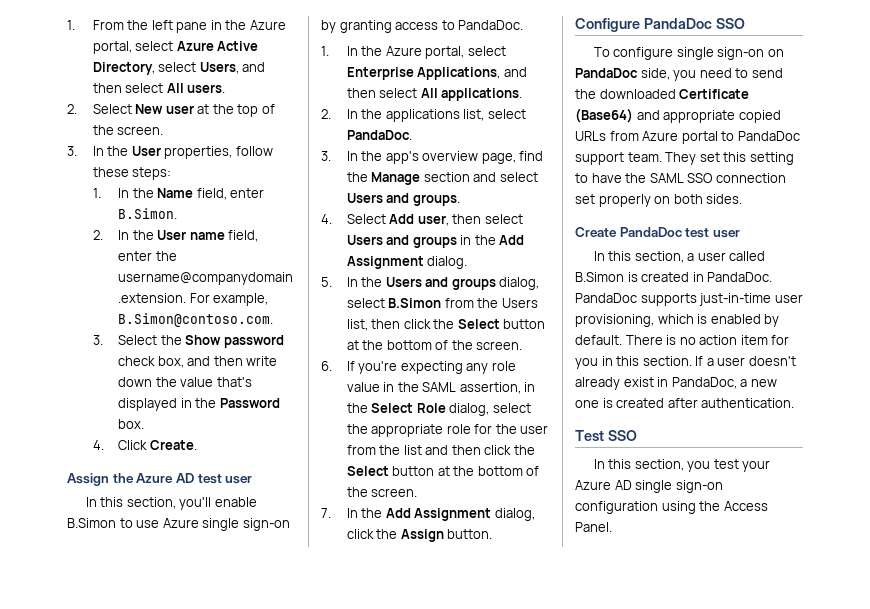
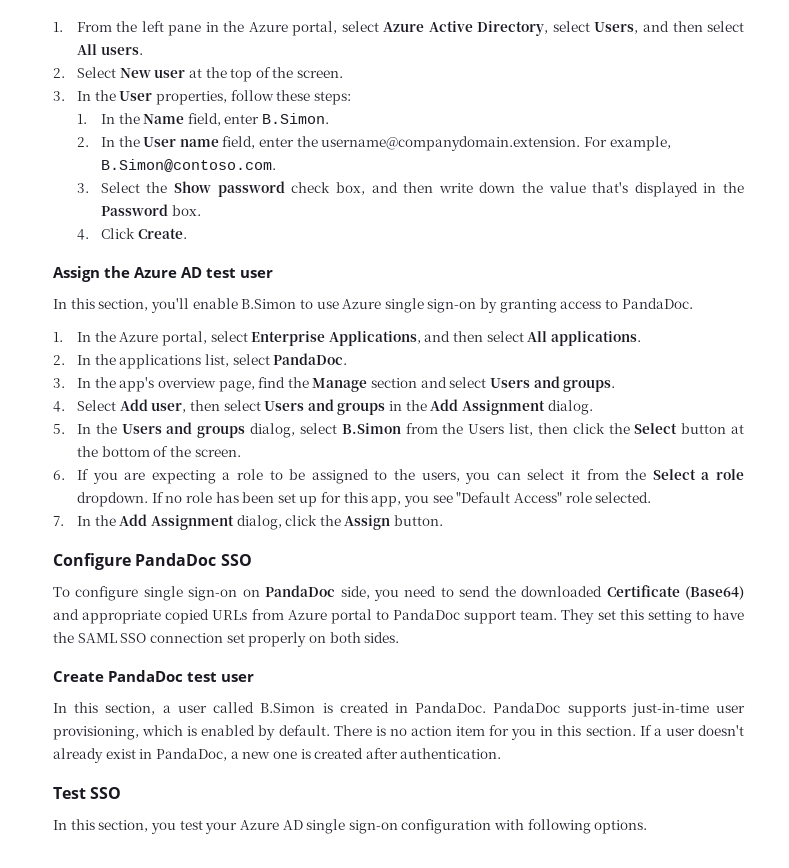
- 6. If you're expecting any role value in the SAML assertion, in the Select Role dialog, select the appropriate role for the user from the list and then click the Select button at the bottom of the screen.
+ 6. If you are expecting a role to be assigned to the users, you can select it from the Select a role dropdown. If no role has been set up for this app, you see "Default Access" role selected.
- In this section, you test your Azure AD single sign-on configuration using the Access Panel.
+ In this section, you test your Azure AD single sign-on configuration with following options.

